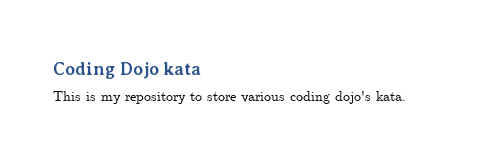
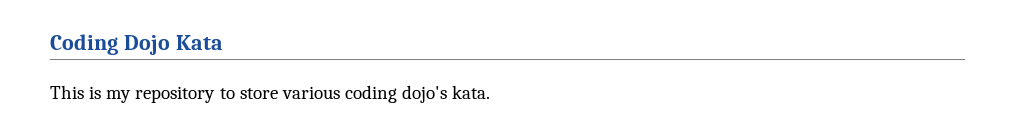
- Coding Dojo kata
+ Coding Dojo Kata

